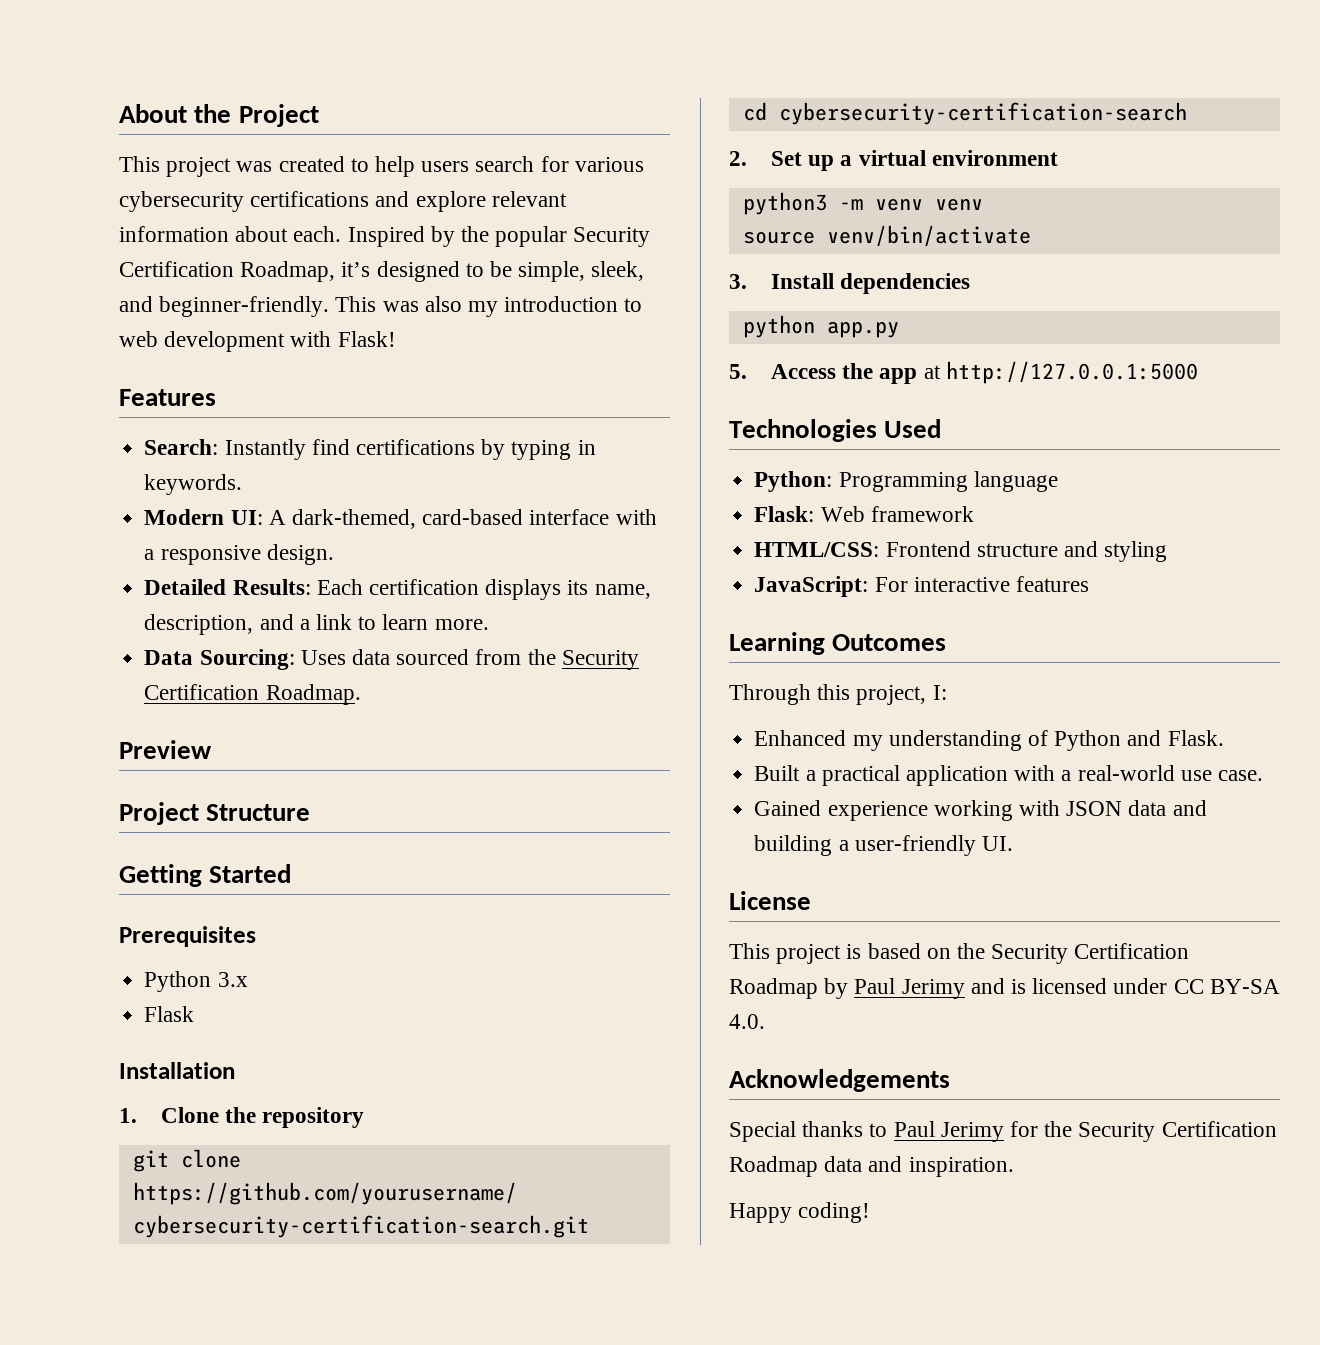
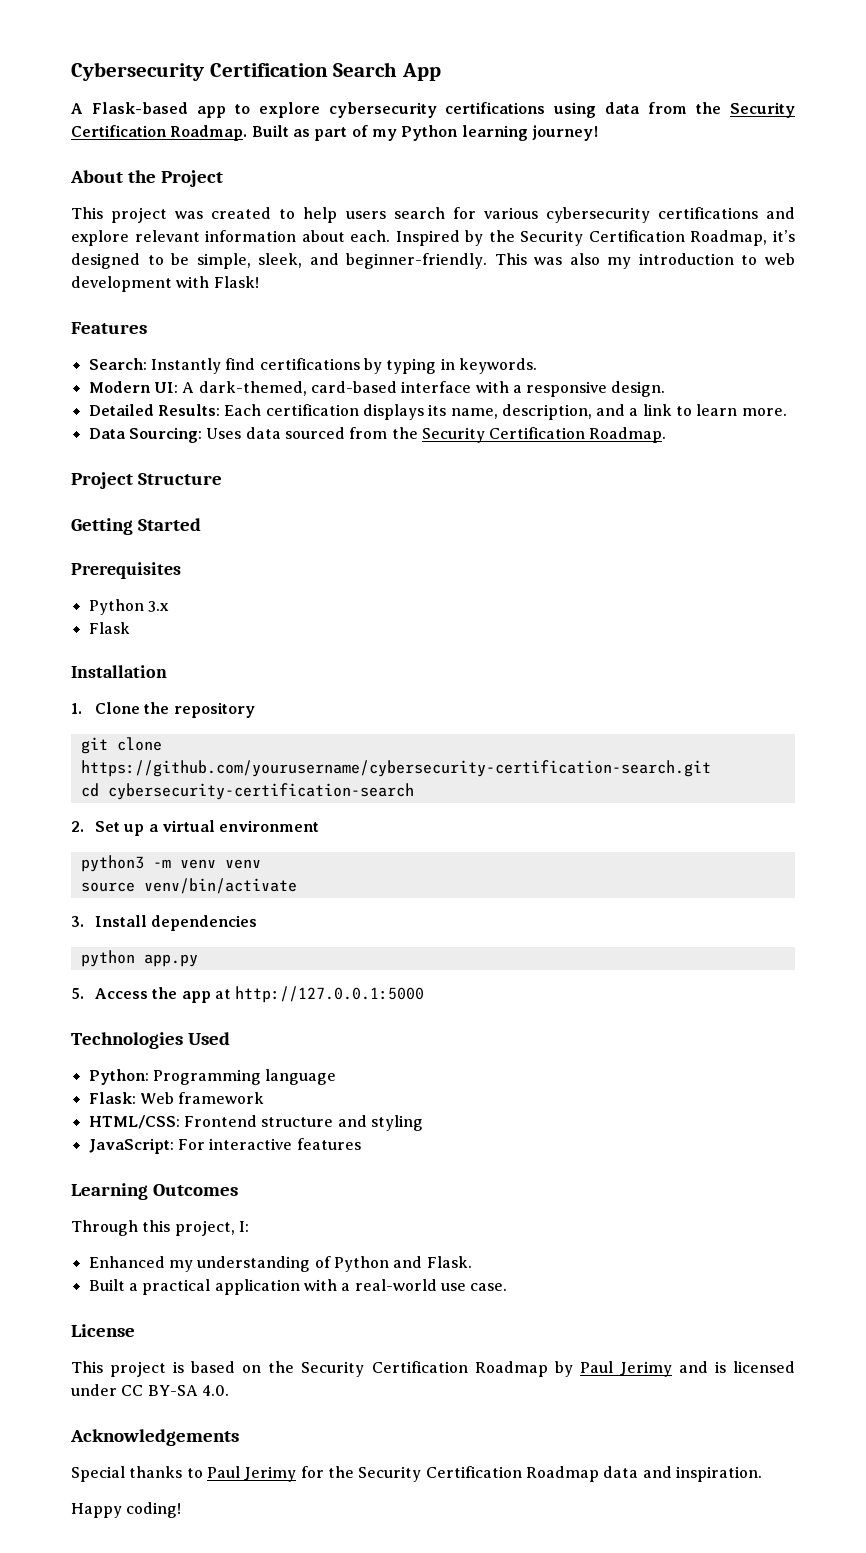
+ Cybersecurity Certification Search App
+ A Flask-based app to explore cybersecurity certifications using data from the Security Certification Roadmap. Built as part of my Python learning journey!
- Inspired by the popular Security Certification Roadmap, it’s designed to be simple, sleek, and beginner-friendly.
+ Inspired by the Security Certification Roadmap, it’s designed to be simple, sleek, and beginner-friendly.
- Preview
- Gained experience working with JSON data and building a user-friendly UI.

